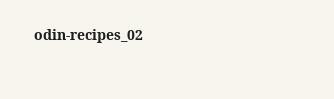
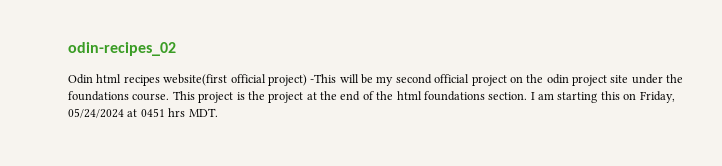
+ Odin html recipes website(first official project) -This will be my second official project on the odin project site under the foundations course. This project is the project at the end of the html foundations section. I am starting this on Friday, 05/24/2024 at 0451 hrs MDT.

